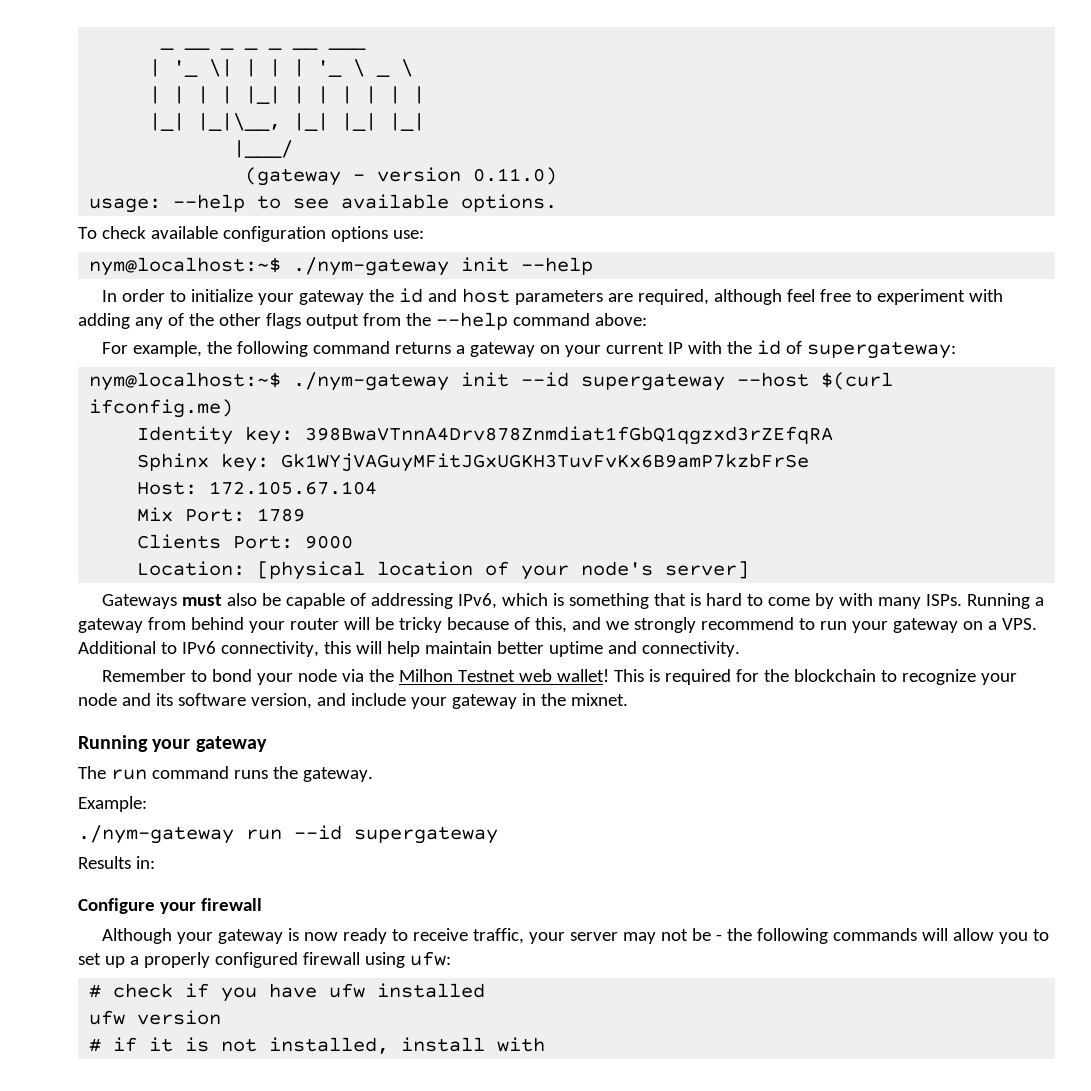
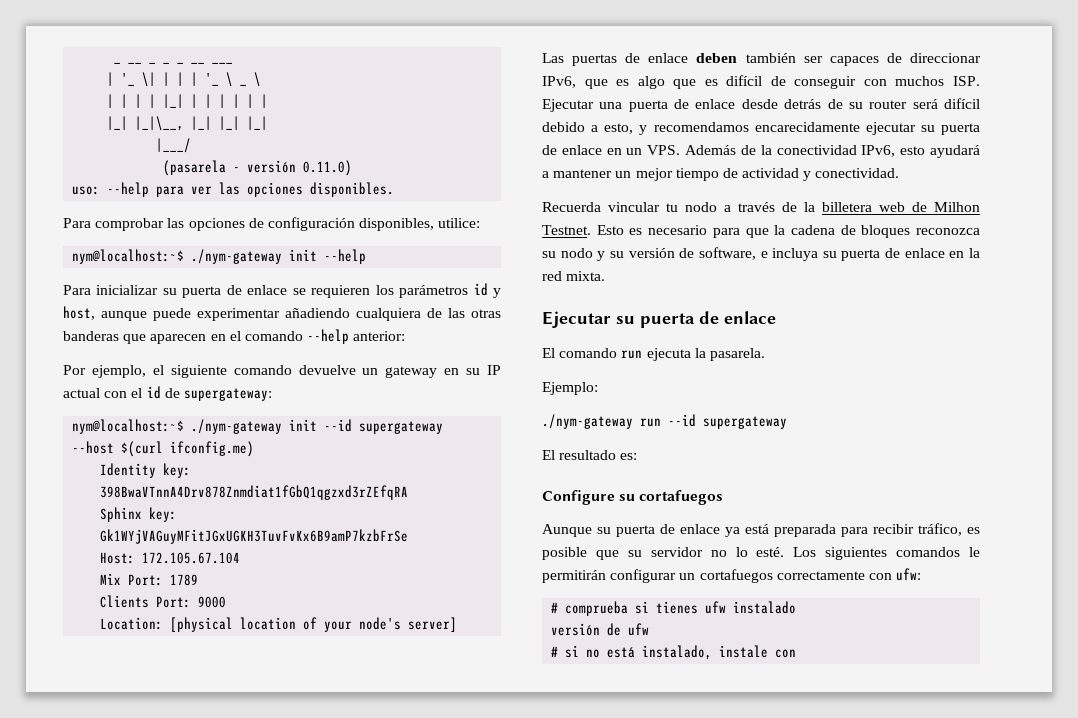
- (gateway - version 0.11.0)
- usage: --help to see available options.
- To check available configuration options use:
+ (pasarela - versión 0.11.0)
+ uso: --help para ver las opciones disponibles.
+ Para comprobar las opciones de configuración disponibles, utilice:
  nym@localhost:~$ ./nym-gateway init --help
- In order to initialize your gateway the id and host parameters are required, although feel free to experiment with adding any of the other flags output from the --help command above:
- For example, the following command returns a gateway on your current IP with the id of supergateway:
+ Para inicializar su puerta de enlace se requieren los parámetros id y host, aunque puede experimentar añadiendo cualquiera de las otras banderas que aparecen en el comando --help anterior:
+ Por ejemplo, el siguiente comando devuelve un gateway en su IP actual con el id de supergateway:
- Gateways must also be capable of addressing IPv6, which is something that is hard to come by with many ISPs. Running a gateway from behind your router will be tricky because of this, and we strongly recommend to run your gateway on a VPS. Additional to IPv6 connectivity, this will help maintain better uptime and connectivity.
- Remember to bond your node via the Milhon Testnet web wallet! This is required for the blockchain to recognize your node and its software version, and include your gateway in the mixnet.
- Running your gateway
- The run command runs the gateway.
- Example:
+ Las puertas de enlace deben también ser capaces de direccionar IPv6, que es algo que es difícil de conseguir con muchos ISP. Ejecutar una puerta de enlace desde detrás de su router será difícil debido a esto, y recomendamos encarecidamente ejecutar su puerta de enlace en un VPS. Además de la conectividad IPv6, esto ayudará a mantener un mejor tiempo de actividad y conectividad.
+ Recuerda vincular tu nodo a través de la billetera web de Milhon Testnet. Esto es necesario para que la cadena de bloques reconozca su nodo y su versión de software, e incluya su puerta de enlace en la red mixta.
+ Ejecutar su puerta de enlace
+ El comando run ejecuta la pasarela.
+ Ejemplo:
  ./nym-gateway run --id supergateway
- Results in:
- Configure your firewall
- Although your gateway is now ready to receive traffic, your server may not be - the following commands will allow you to set up a properly configured firewall using ufw:
- # check if you have ufw installed
- ufw version
- # if it is not installed, install with
+ El resultado es:
+ Configure su cortafuegos
+ Aunque su puerta de enlace ya está preparada para recibir tráfico, es posible que su servidor no lo esté. Los siguientes comandos le permitirán configurar un cortafuegos correctamente con ufw:
+ # comprueba si tienes ufw instalado
+ versión de ufw
+ # si no está instalado, instale con

